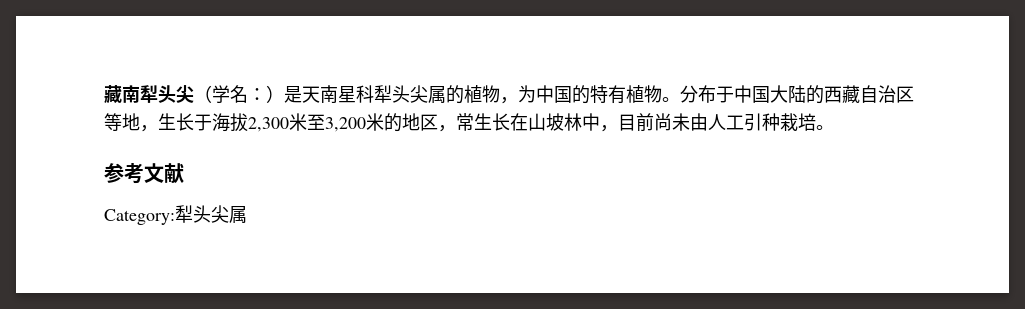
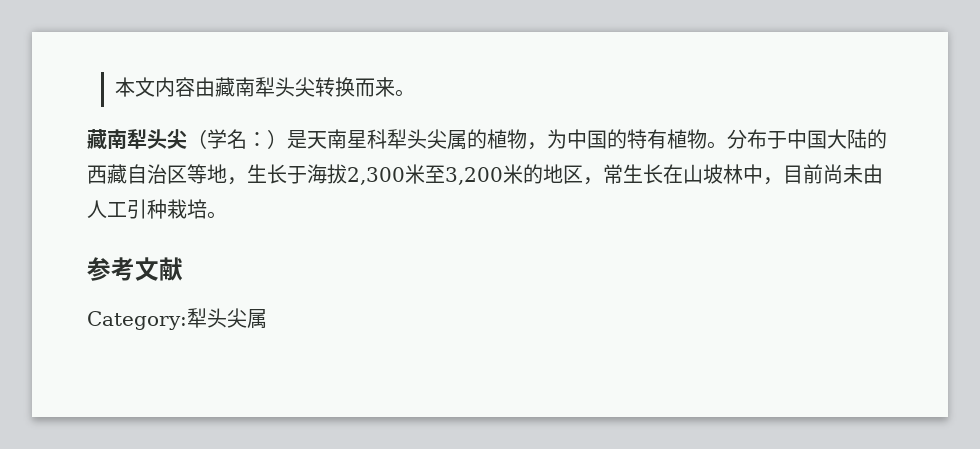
+ 本文内容由藏南犁头尖转换而来。

